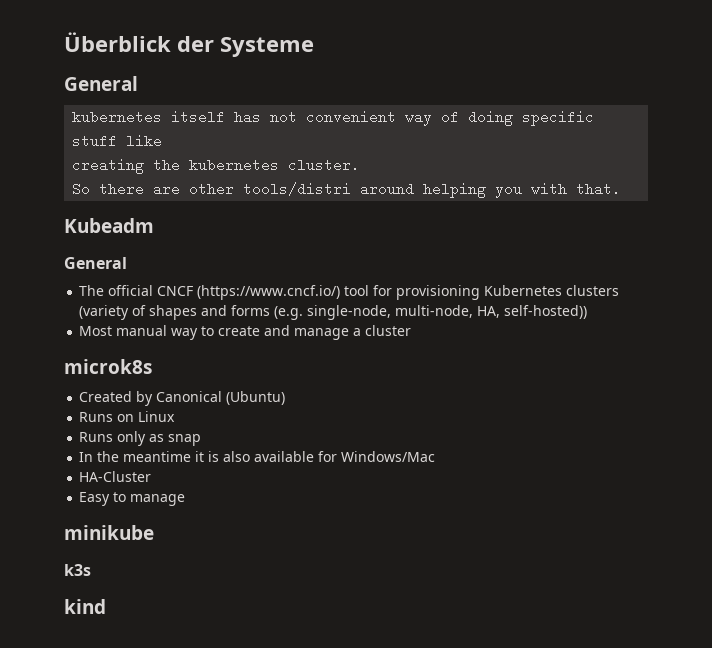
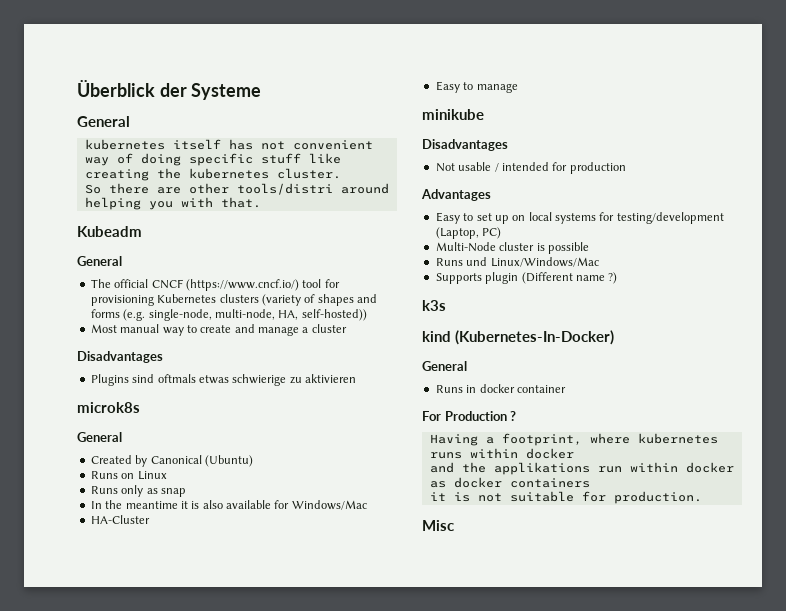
  Most manual way to create and manage a cluster
+ Disadvantages
+ Plugins sind oftmals etwas schwierige zu aktivieren
  microk8s
+ General
  minikube
+ Disadvantages
+ Not usable / intended for production
+ Advantages
+ Easy to set up on local systems for testing/development (Laptop, PC)
+ Multi-Node cluster is possible
+ Runs und Linux/Windows/Mac
+ Supports plugin (Different name ?)
  k3s
- kind
+ kind (Kubernetes-In-Docker)
+ General
+ Runs in docker container
+ For Production ?
+ Having a footprint, where kubernetes runs within docker
+ and the applikations run within docker as docker containers
+ it is not suitable for production.
+ Misc

